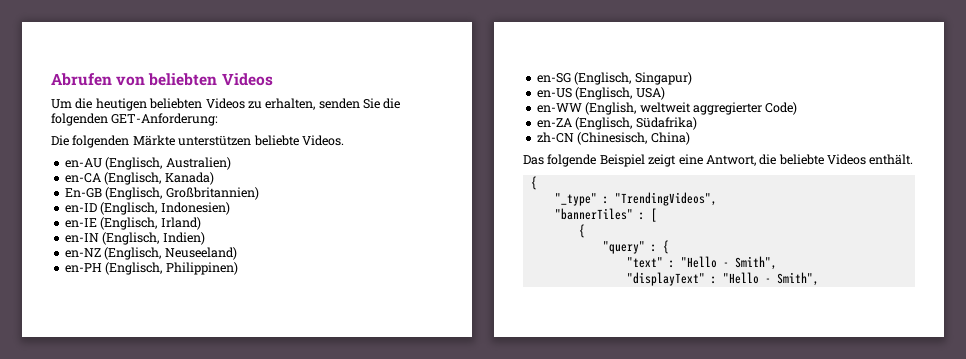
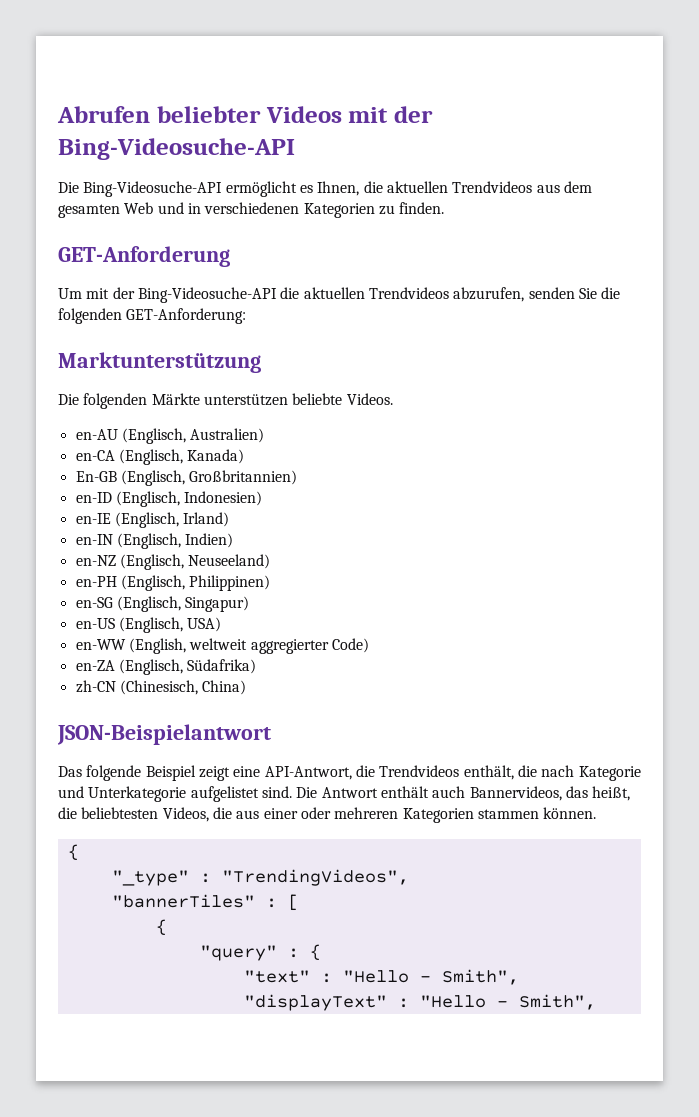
- Abrufen von beliebten Videos
- Um die heutigen beliebten Videos zu erhalten, senden Sie die folgenden GET-Anforderung:
+ Abrufen beliebter Videos mit der Bing-Videosuche-API
+ Die Bing-Videosuche-API ermöglicht es Ihnen, die aktuellen Trendvideos aus dem gesamten Web und in verschiedenen Kategorien zu finden.
+ GET-Anforderung
+ Um mit der Bing-Videosuche-API die aktuellen Trendvideos abzurufen, senden Sie die folgenden GET-Anforderung:
+ Marktunterstützung
+ JSON-Beispielantwort
- Das folgende Beispiel zeigt eine Antwort, die beliebte Videos enthält.
+ Das folgende Beispiel zeigt eine API-Antwort, die Trendvideos enthält, die nach Kategorie und Unterkategorie aufgelistet sind. Die Antwort enthält auch Bannervideos, das heißt, die beliebtesten Videos, die aus einer oder mehreren Kategorien stammen können.

